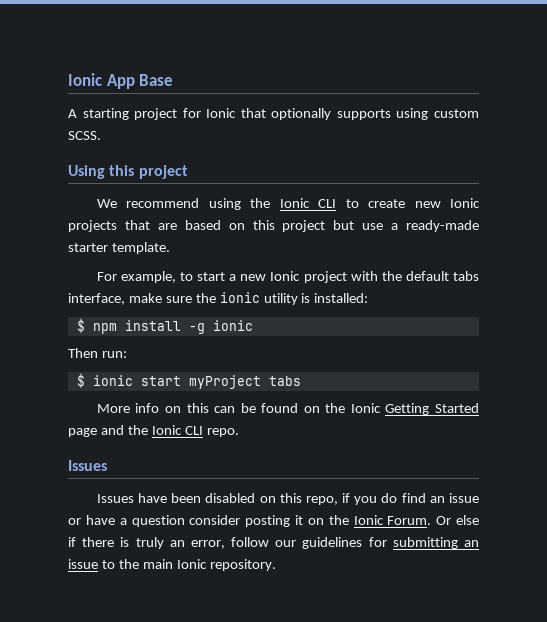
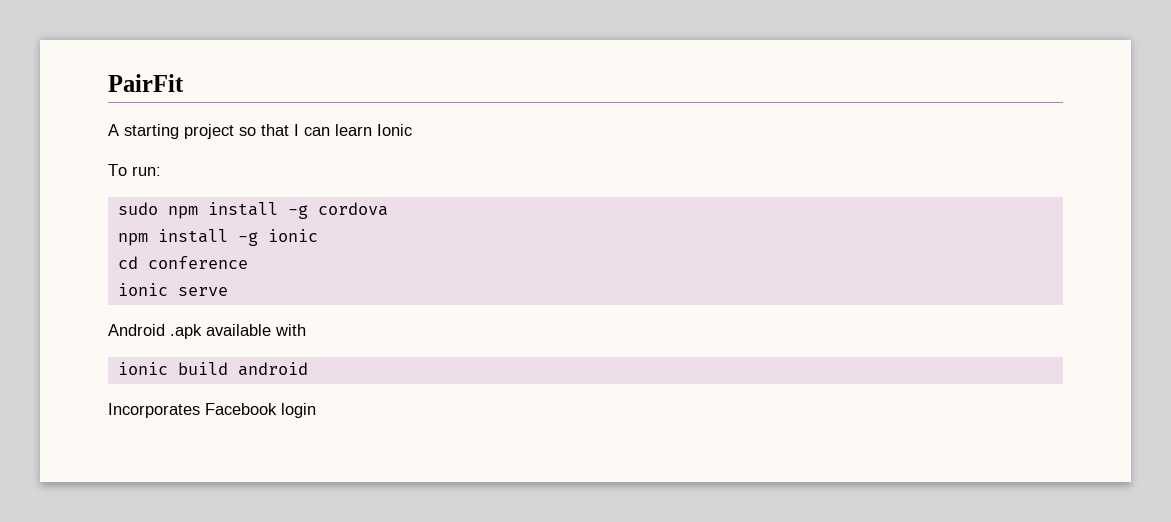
- Ionic App Base
+ PairFit
- A starting project for Ionic that optionally supports using custom SCSS.
- Using this project
- We recommend using the Ionic CLI to create new Ionic projects that are based on this project but use a ready-made starter template.
- For example, to start a new Ionic project with the default tabs interface, make sure the ionic utility is installed:
- $ npm install -g ionic
- Then run:
- $ ionic start myProject tabs
- More info on this can be found on the Ionic Getting Started page and the Ionic CLI repo.
- Issues
- Issues have been disabled on this repo, if you do find an issue or have a question consider posting it on the Ionic Forum. Or else if there is truly an error, follow our guidelines for submitting an issue to the main Ionic repository.
+ A starting project so that I can learn Ionic
+ To run:
+ sudo npm install -g cordova
+ npm install -g ionic
+ cd conference
+ ionic serve
+ Android .apk available with
+ ionic build android
+ Incorporates Facebook login

